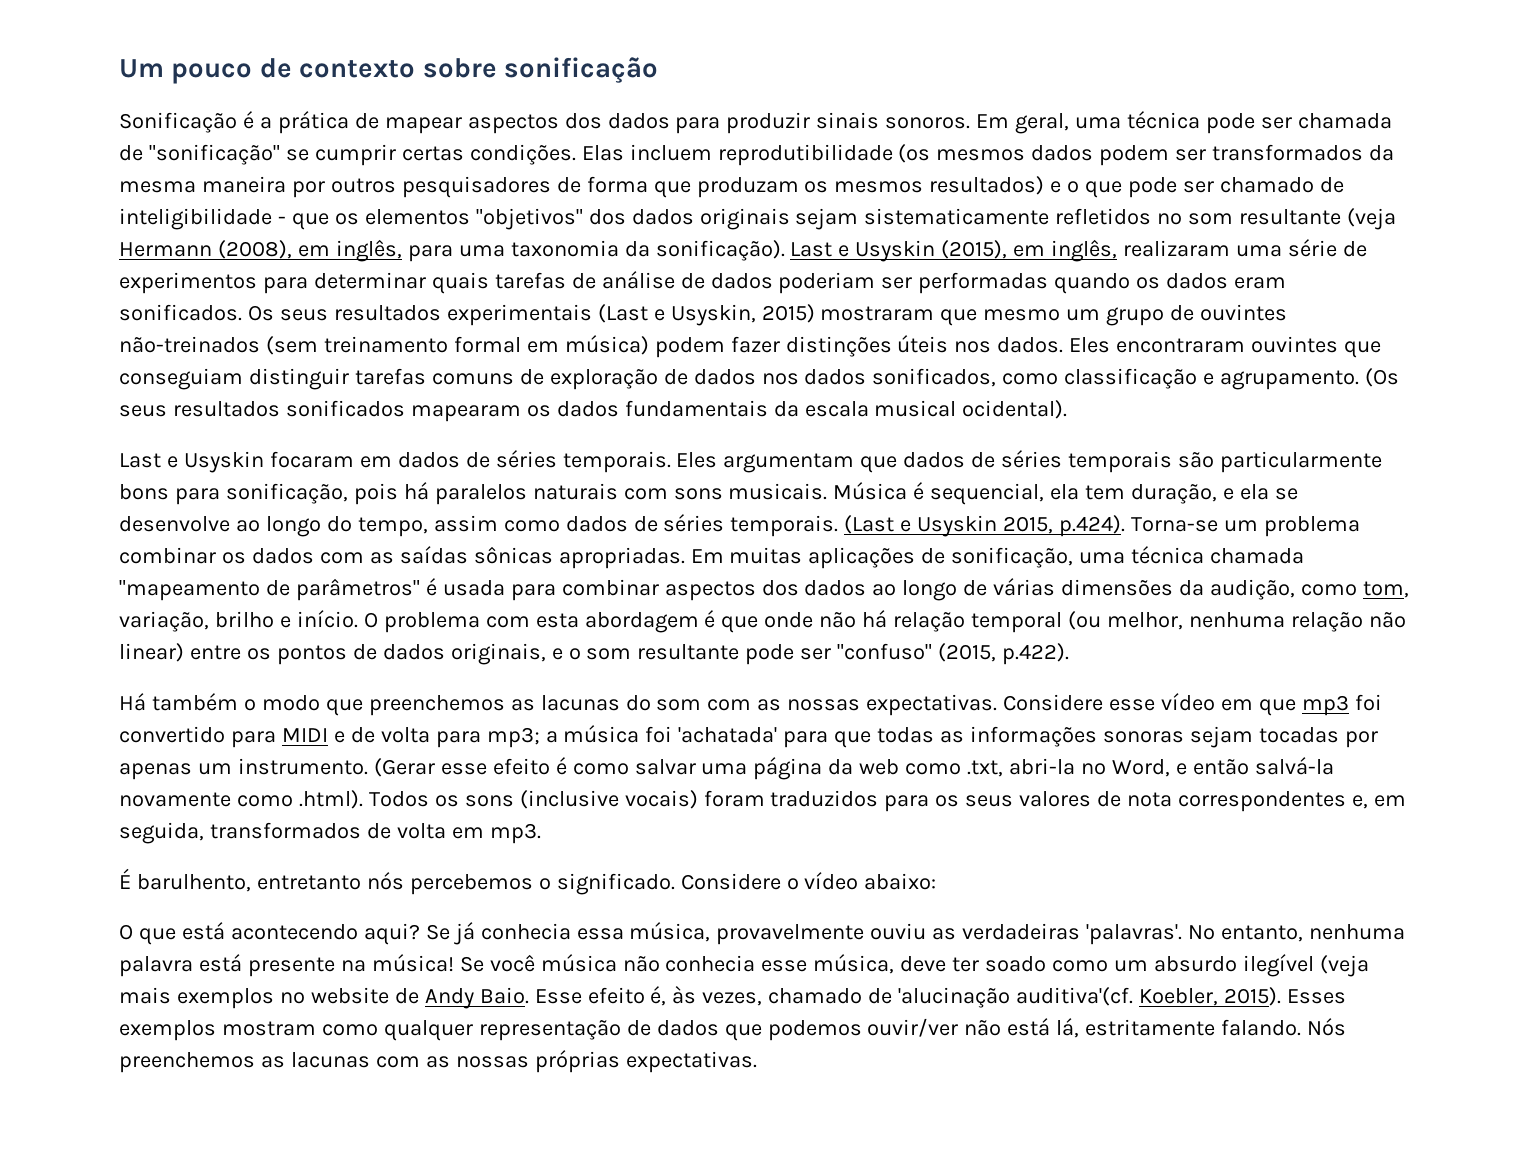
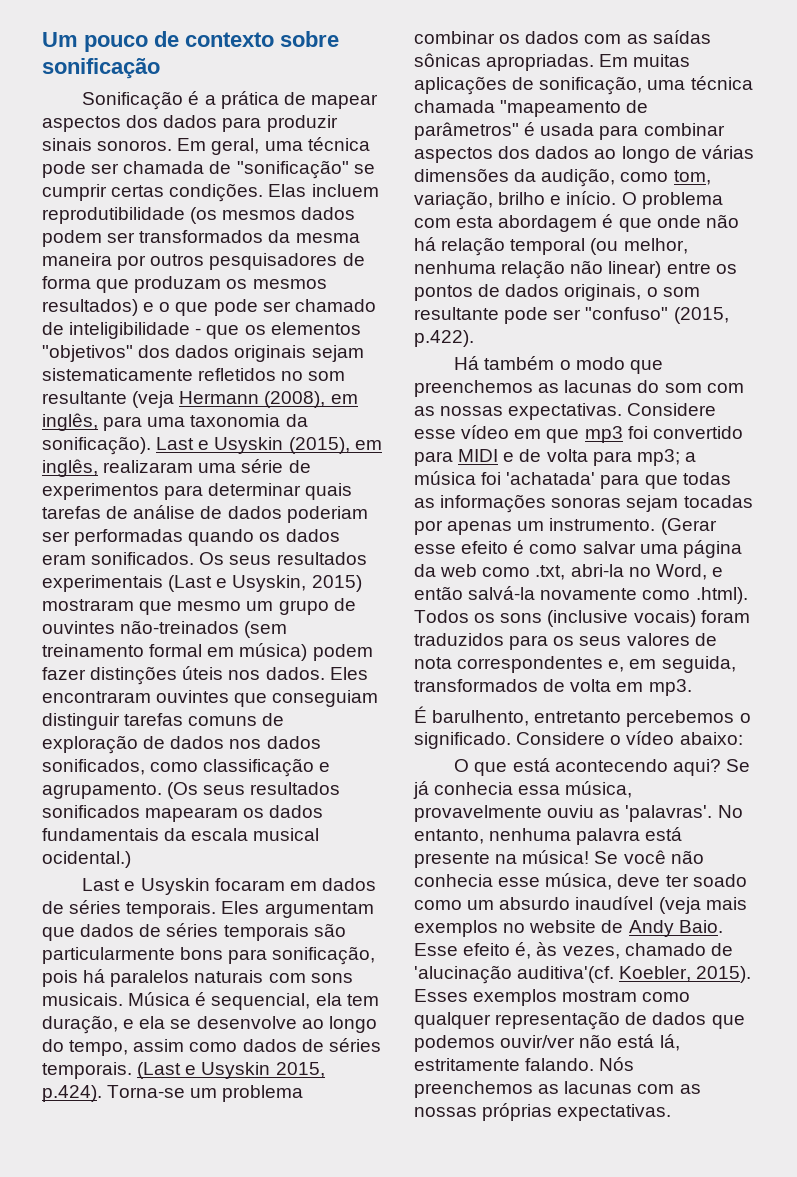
- (Os seus resultados sonificados mapearam os dados fundamentais da escala musical ocidental).
+ (Os seus resultados sonificados mapearam os dados fundamentais da escala musical ocidental.)
- O problema com esta abordagem é que onde não há relação temporal (ou melhor, nenhuma relação não linear) entre os pontos de dados originais, e o som resultante pode ser "confuso" (2015, p.422).
+ O problema com esta abordagem é que onde não há relação temporal (ou melhor, nenhuma relação não linear) entre os pontos de dados originais, o som resultante pode ser "confuso" (2015, p.422).
- É barulhento, entretanto nós percebemos o significado.
+ É barulhento, entretanto percebemos o significado.
- Se já conhecia essa música, provavelmente ouviu as verdadeiras 'palavras'.
+ Se já conhecia essa música, provavelmente ouviu as 'palavras'.
- Se você música não conhecia esse música, deve ter soado como um absurdo ilegível (veja mais exemplos no website de Andy Baio.
+ Se você não conhecia esse música, deve ter soado como um absurdo inaudível (veja mais exemplos no website de Andy Baio.

